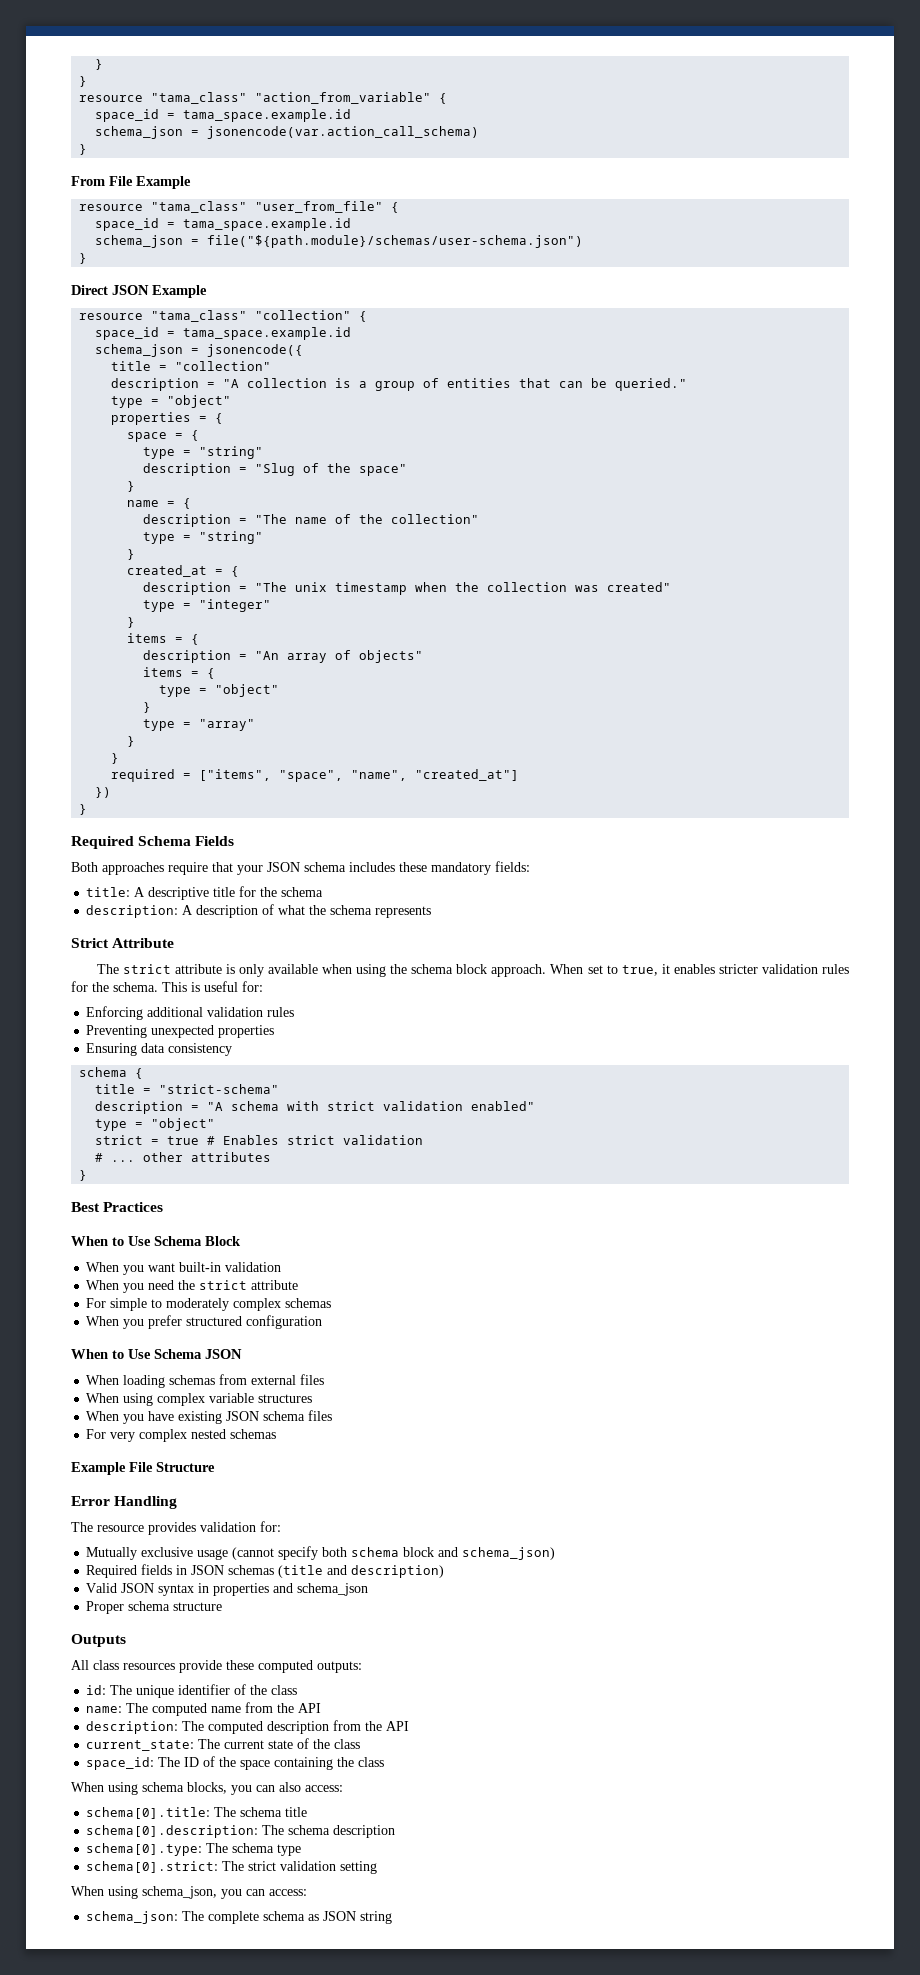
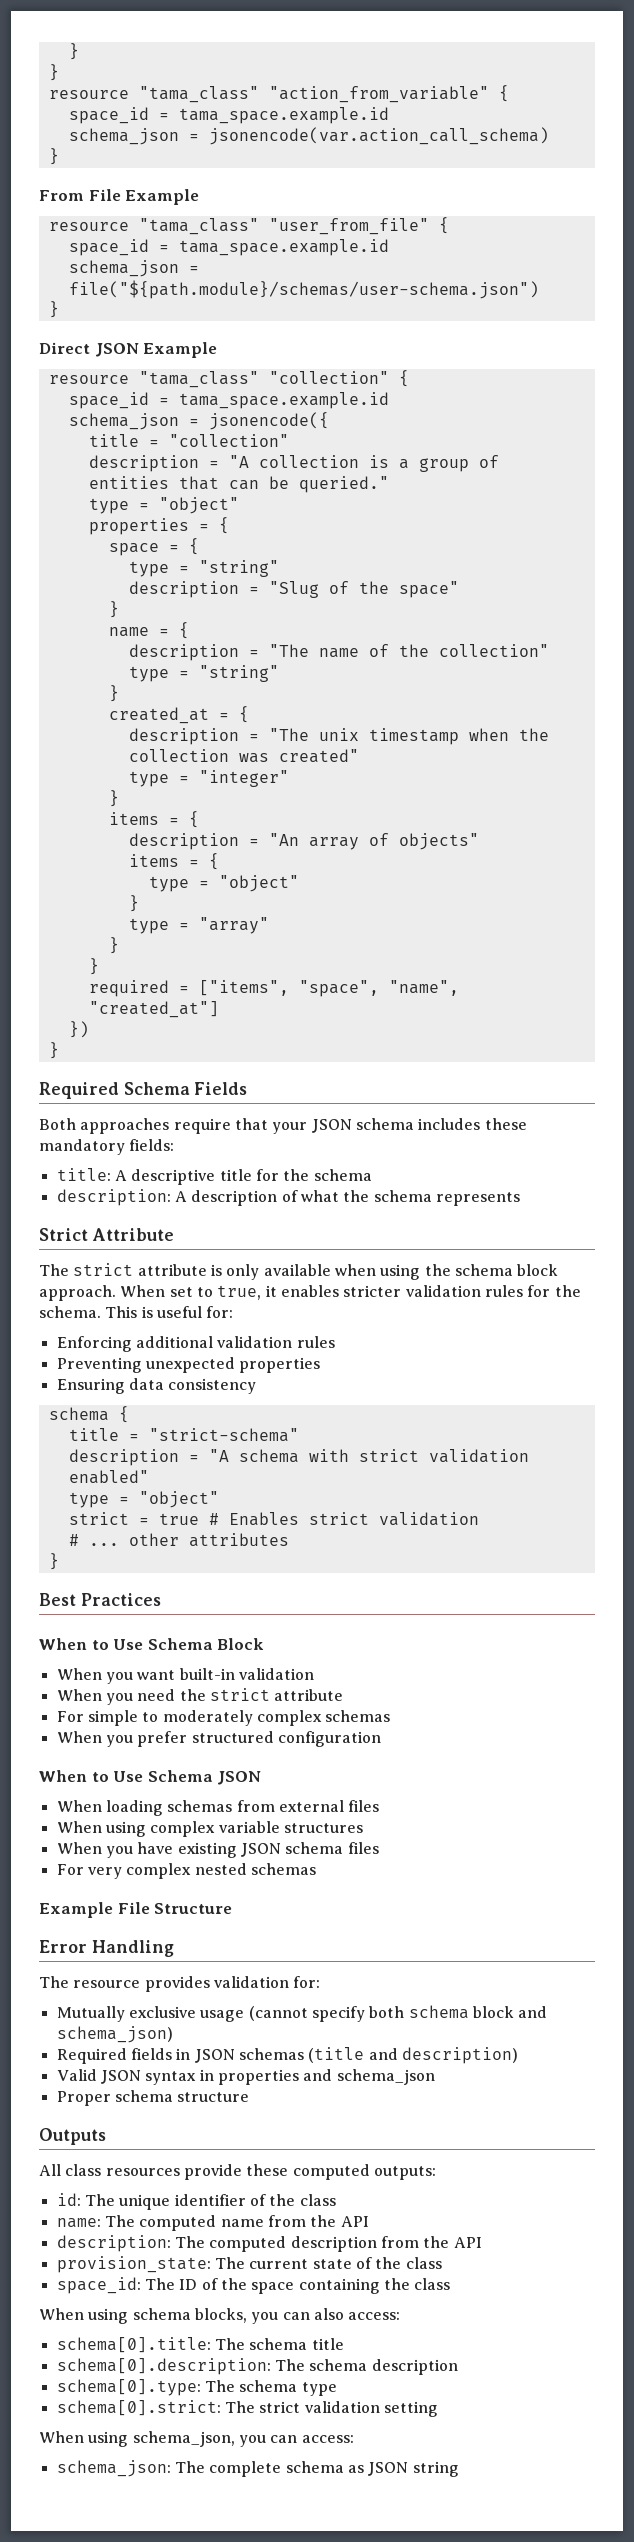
- current_state: The current state of the class
+ provision_state: The current state of the class

